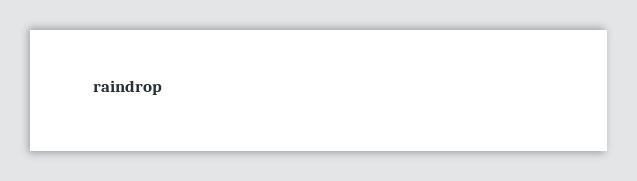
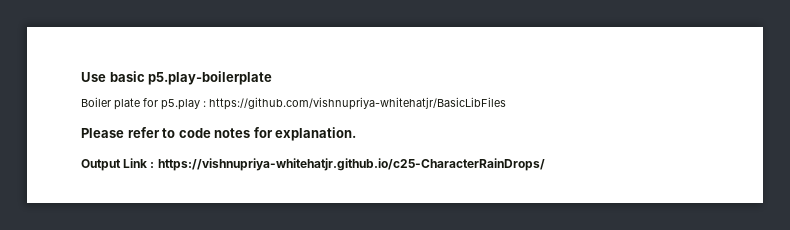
- raindrop
+ Use basic p5.play-boilerplate
+ Boiler plate for p5.play : https://github.com/vishnupriya-whitehatjr/BasicLibFiles
+ Please refer to code notes for explanation.
+ Output Link : https://vishnupriya-whitehatjr.github.io/c25-CharacterRainDrops/

